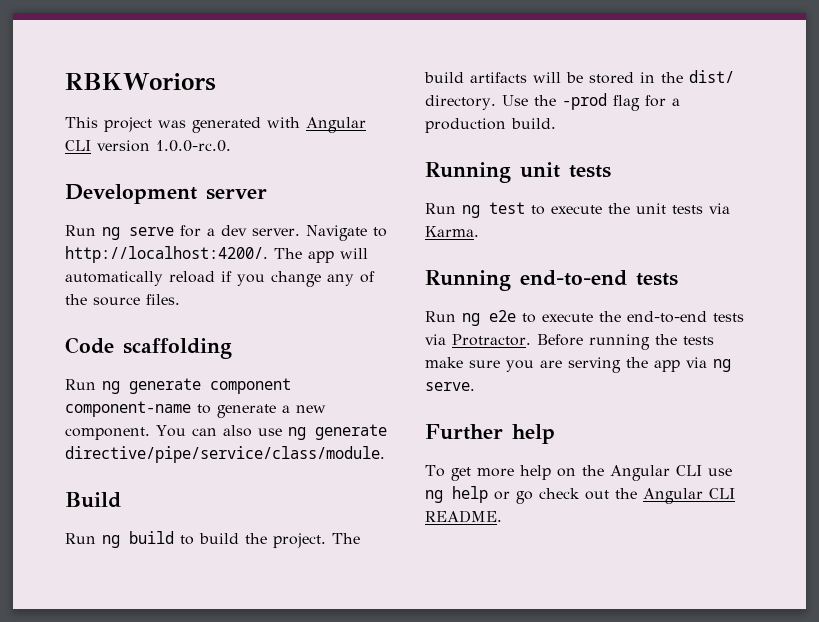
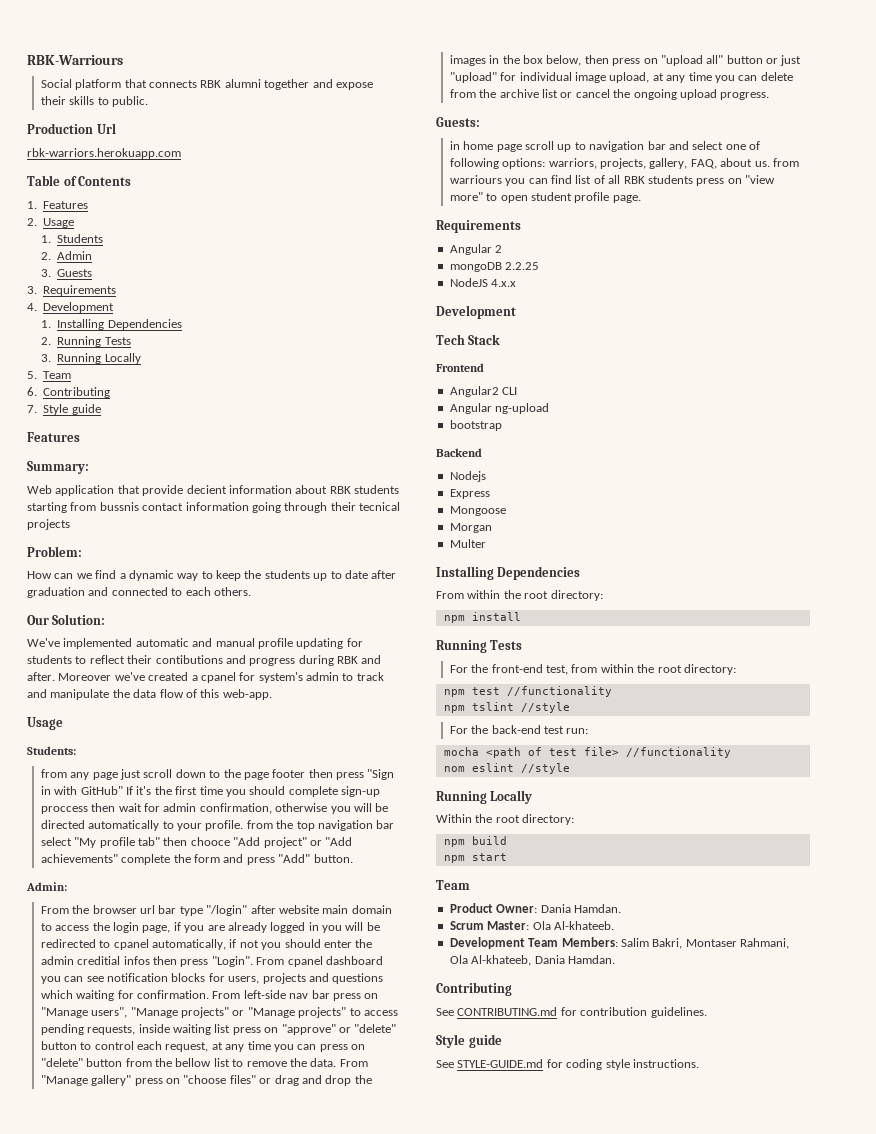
- RBKWoriors
- This project was generated with Angular CLI version 1.0.0-rc.0.
- Development server
- Run ng serve for a dev server. Navigate to http://localhost:4200/. The app will automatically reload if you change any of the source files.
- Code scaffolding
- Run ng generate component component-name to generate a new component. You can also use ng generate directive/pipe/service/class/module.
- Build
- Run ng build to build the project. The build artifacts will be stored in the dist/ directory. Use the -prod flag for a production build.
- Running unit tests
- Run ng test to execute the unit tests via Karma.
- Running end-to-end tests
- Run ng e2e to execute the end-to-end tests via Protractor. Before running the tests make sure you are serving the app via ng serve.
- Further help
- To get more help on the Angular CLI use ng help or go check out the Angular CLI README.
+ RBK-Warriours
+ Social platform that connects RBK alumni together and expose their skills to public.
+ Production Url
+ rbk-warriors.herokuapp.com
+ Table of Contents
+ 1. Features
+ 2. Usage
+ 1. Students
+ 2. Admin
+ 3. Guests
+ 3. Requirements
+ 4. Development
+ 1. Installing Dependencies
+ 2. Running Tests
+ 3. Running Locally
+ 5. Team
+ 6. Contributing
+ 7. Style guide
+ Features
+ Summary:
+ Web application that provide decient information about RBK students starting from bussnis contact information going through their tecnical projects
+ Problem:
+ How can we find a dynamic way to keep the students up to date after graduation and connected to each others.
+ Our Solution:
+ We've implemented automatic and manual profile updating for students to reflect their contibutions and progress during RBK and after. Moreover we've created a cpanel for system's admin to track and manipulate the data flow of this web-app.
+ Usage
+ Students:
+ from any page just scroll down to the page footer then press "Sign in with GitHub" If it's the first time you should complete sign-up proccess then wait for admin confirmation, otherwise you will be directed automatically to your profile. from the top navigation bar select "My profile tab" then chooce "Add project" or "Add achievements" complete the form and press "Add" button.
+ Admin:
+ From the browser url bar type "/login" after website main domain to access the login page, if you are already logged in you will be redirected to cpanel automatically, if not you should enter the admin creditial infos then press "Login". From cpanel dashboard you can see notification blocks for users, projects and questions which waiting for confirmation. From left-side nav bar press on "Manage users", "Manage projects" or "Manage projects" to access pending requests, inside waiting list press on "approve" or "delete" button to control each request, at any time you can press on "delete" button from the bellow list to remove the data. From "Manage gallery" press on "choose files" or drag and drop the images in the box below, then press on "upload all" button or just "upload" for individual image upload, at any time you can delete from the archive list or cancel the ongoing upload progress.
+ Guests:
+ in home page scroll up to navigation bar and select one of following options: warriors, projects, gallery, FAQ, about us. from warriours you can find list of all RBK students press on "view more" to open student profile page.
+ Requirements
+ Angular 2
+ mongoDB 2.2.25
+ NodeJS 4.x.x
+ Development
+ Tech Stack
+ Frontend
+ Angular2 CLI
+ Angular ng-upload
+ bootstrap
+ Backend
+ Nodejs
+ Express
+ Mongoose
+ Morgan
+ Multer
+ Installing Dependencies
+ From within the root directory:
+ npm install
+ Running Tests
+ For the front-end test, from within the root directory:
+ npm test //functionality
+ npm tslint //style
+ For the back-end test run:
+ mocha <path of test file> //functionality
+ nom eslint //style
+ Running Locally
+ Within the root directory:
+ npm build
+ npm start
+ Team
+ Product Owner: Dania Hamdan.
+ Scrum Master: Ola Al-khateeb.
+ Development Team Members: Salim Bakri, Montaser Rahmani, Ola Al-khateeb, Dania Hamdan.
+ Contributing
+ See CONTRIBUTING.md for contribution guidelines.
+ Style guide
+ See STYLE-GUIDE.md for coding style instructions.

